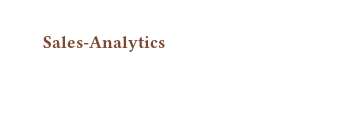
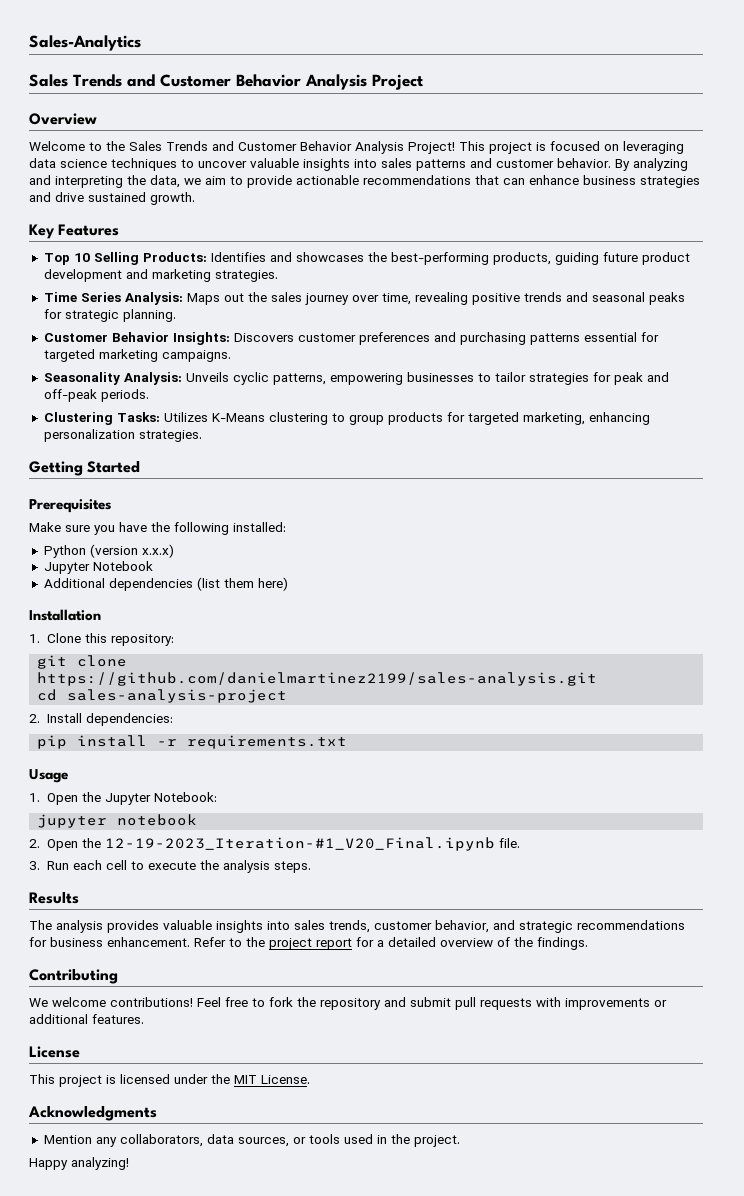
+ Sales Trends and Customer Behavior Analysis Project
+ Overview
+ Welcome to the Sales Trends and Customer Behavior Analysis Project! This project is focused on leveraging data science techniques to uncover valuable insights into sales patterns and customer behavior. By analyzing and interpreting the data, we aim to provide actionable recommendations that can enhance business strategies and drive sustained growth.
+ Key Features
+ Top 10 Selling Products: Identifies and showcases the best-performing products, guiding future product development and marketing strategies.
+ Time Series Analysis: Maps out the sales journey over time, revealing positive trends and seasonal peaks for strategic planning.
+ Customer Behavior Insights: Discovers customer preferences and purchasing patterns essential for targeted marketing campaigns.
+ Seasonality Analysis: Unveils cyclic patterns, empowering businesses to tailor strategies for peak and off-peak periods.
+ Clustering Tasks: Utilizes K-Means clustering to group products for targeted marketing, enhancing personalization strategies.
+ Getting Started
+ Prerequisites
+ Make sure you have the following installed:
+ Python (version x.x.x)
+ Jupyter Notebook
+ Additional dependencies (list them here)
+ Installation
+ 1. Clone this repository:
+ git clone https://github.com/danielmartinez2199/sales-analysis.git
+ cd sales-analysis-project
+ 2. Install dependencies:
+ pip install -r requirements.txt
+ Usage
+ 1. Open the Jupyter Notebook:
+ jupyter notebook
+ 2. Open the 12-19-2023_Iteration-#1_V20_Final.ipynb file.
+ 3. Run each cell to execute the analysis steps.
+ Results
+ The analysis provides valuable insights into sales trends, customer behavior, and strategic recommendations for business enhancement. Refer to the project report for a detailed overview of the findings.
+ Contributing
+ We welcome contributions! Feel free to fork the repository and submit pull requests with improvements or additional features.
+ License
+ This project is licensed under the MIT License.
+ Acknowledgments
+ Mention any collaborators, data sources, or tools used in the project.
+ Happy analyzing!

